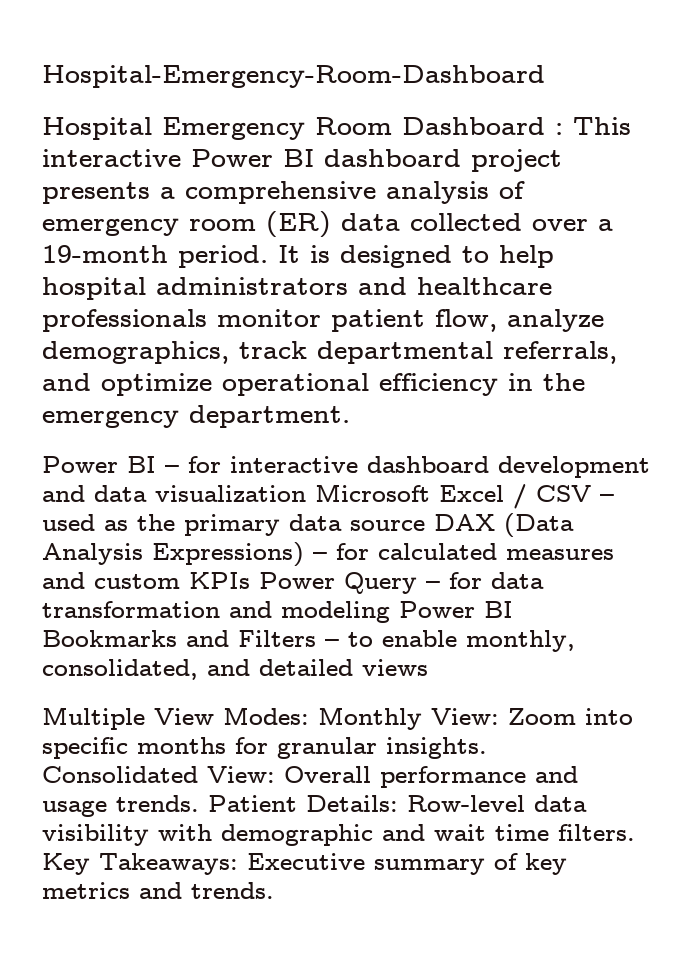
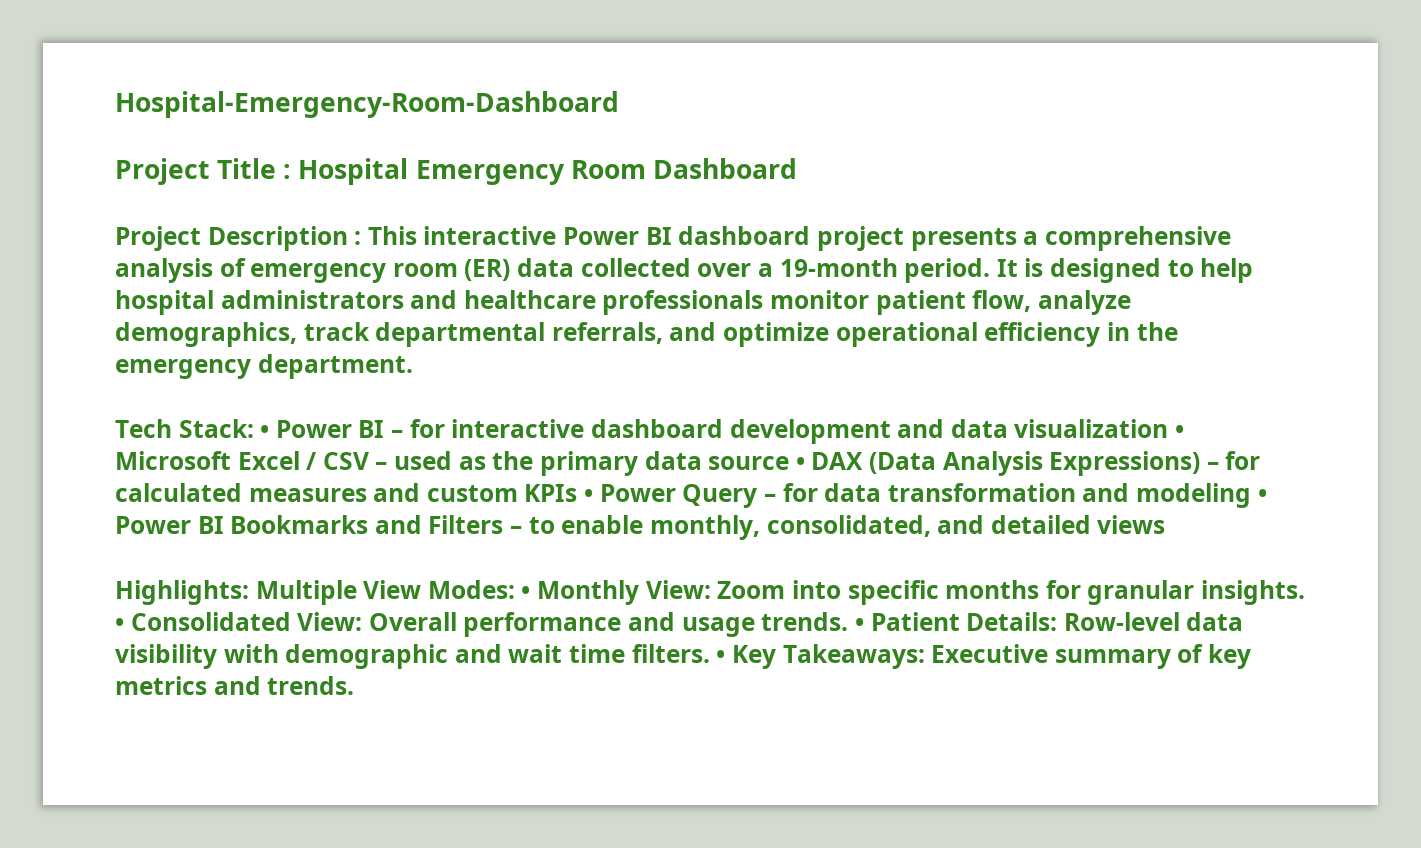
- Hospital Emergency Room Dashboard : This interactive Power BI dashboard project presents a comprehensive analysis of emergency room (ER) data collected over a 19-month period.
+ Project Title : Hospital Emergency Room Dashboard
+ Project Description : This interactive Power BI dashboard project presents a comprehensive analysis of emergency room (ER) data collected over a 19-month period.
- Power BI – for interactive dashboard development and data visualization Microsoft Excel / CSV – used as the primary data source DAX (Data Analysis Expressions) – for calculated measures and custom KPIs Power Query – for data transformation and modeling Power BI Bookmarks and Filters – to enable monthly, consolidated, and detailed views
+ Tech Stack: • Power BI – for interactive dashboard development and data visualization • Microsoft Excel / CSV – used as the primary data source • DAX (Data Analysis Expressions) – for calculated measures and custom KPIs • Power Query – for data transformation and modeling • Power BI Bookmarks and Filters – to enable monthly, consolidated, and detailed views
- Multiple View Modes: Monthly View: Zoom into specific months for granular insights.
+ Highlights: Multiple View Modes: • Monthly View: Zoom into specific months for granular insights.
- Consolidated View: Overall performance and usage trends.
+ • Consolidated View: Overall performance and usage trends.
- Patient Details: Row-level data visibility with demographic and wait time filters.
+ • Patient Details: Row-level data visibility with demographic and wait time filters.
- Key Takeaways: Executive summary of key metrics and trends.
+ • Key Takeaways: Executive summary of key metrics and trends.

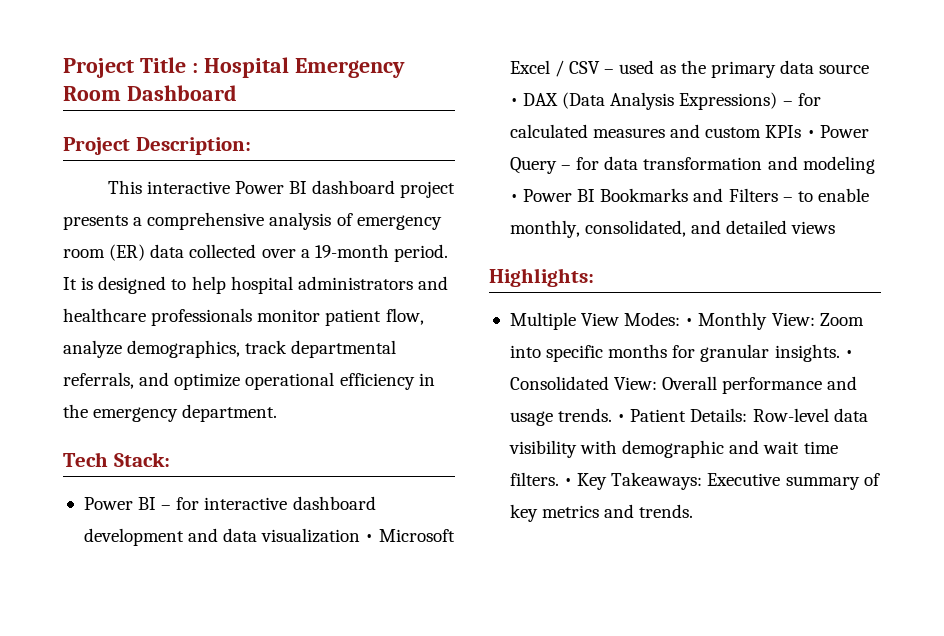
- Hospital-Emergency-Room-Dashboard
- Project Description : This interactive Power BI dashboard project presents a comprehensive analysis of emergency room (ER) data collected over a 19-month period.
+ Project Description:
+ This interactive Power BI dashboard project presents a comprehensive analysis of emergency room (ER) data collected over a 19-month period.
- Tech Stack: • Power BI – for interactive dashboard development and data visualization • Microsoft Excel / CSV – used as the primary data source • DAX (Data Analysis Expressions) – for calculated measures and custom KPIs • Power Query – for data transformation and modeling • Power BI Bookmarks and Filters – to enable monthly, consolidated, and detailed views
+ Tech Stack:
+ Power BI – for interactive dashboard development and data visualization • Microsoft Excel / CSV – used as the primary data source • DAX (Data Analysis Expressions) – for calculated measures and custom KPIs • Power Query – for data transformation and modeling • Power BI Bookmarks and Filters – to enable monthly, consolidated, and detailed views
- Highlights: Multiple View Modes: • Monthly View: Zoom into specific months for granular insights.
+ Highlights:
+ Multiple View Modes: • Monthly View: Zoom into specific months for granular insights.

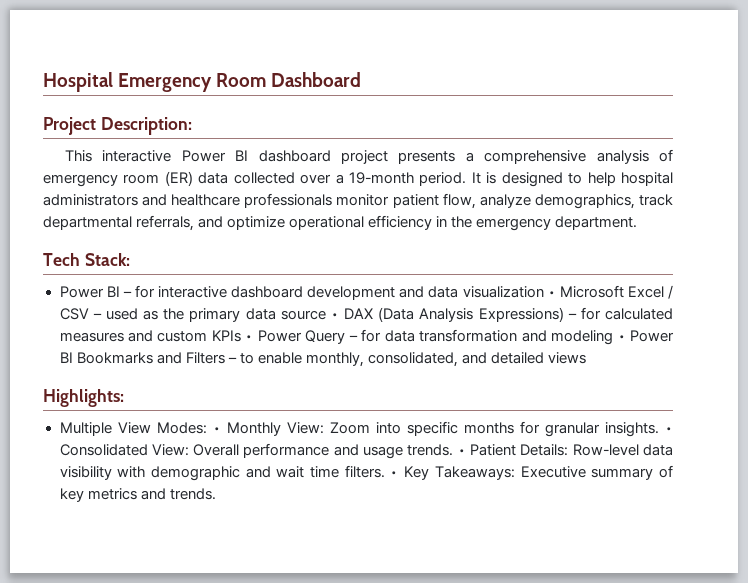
- Project Title : Hospital Emergency Room Dashboard
+ Hospital Emergency Room Dashboard

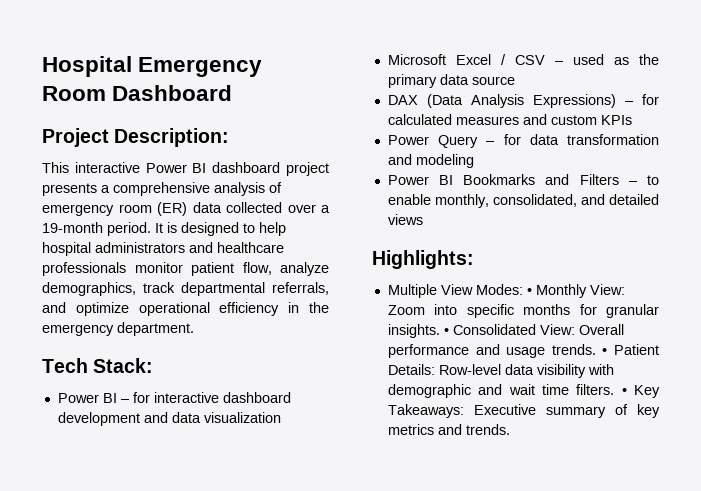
- Power BI – for interactive dashboard development and data visualization • Microsoft Excel / CSV – used as the primary data source • DAX (Data Analysis Expressions) – for calculated measures and custom KPIs • Power Query – for data transformation and modeling • Power BI Bookmarks and Filters – to enable monthly, consolidated, and detailed views
+ Power BI – for interactive dashboard development and data visualization
+ Microsoft Excel / CSV – used as the primary data source
+ DAX (Data Analysis Expressions) – for calculated measures and custom KPIs
+ Power Query – for data transformation and modeling
+ Power BI Bookmarks and Filters – to enable monthly, consolidated, and detailed views

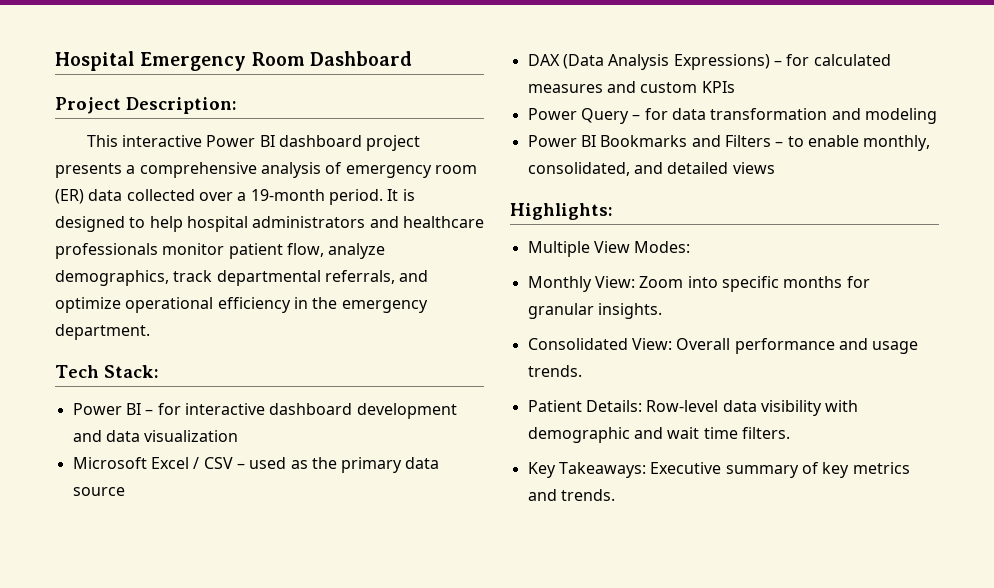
- Multiple View Modes: • Monthly View: Zoom into specific months for granular insights. • Consolidated View: Overall performance and usage trends. • Patient Details: Row-level data visibility with demographic and wait time filters. • Key Takeaways: Executive summary of key metrics and trends.
+ Multiple View Modes:
+ Monthly View: Zoom into specific months for granular insights.
+ Consolidated View: Overall performance and usage trends.
+ Patient Details: Row-level data visibility with demographic and wait time filters.
+ Key Takeaways: Executive summary of key metrics and trends.

